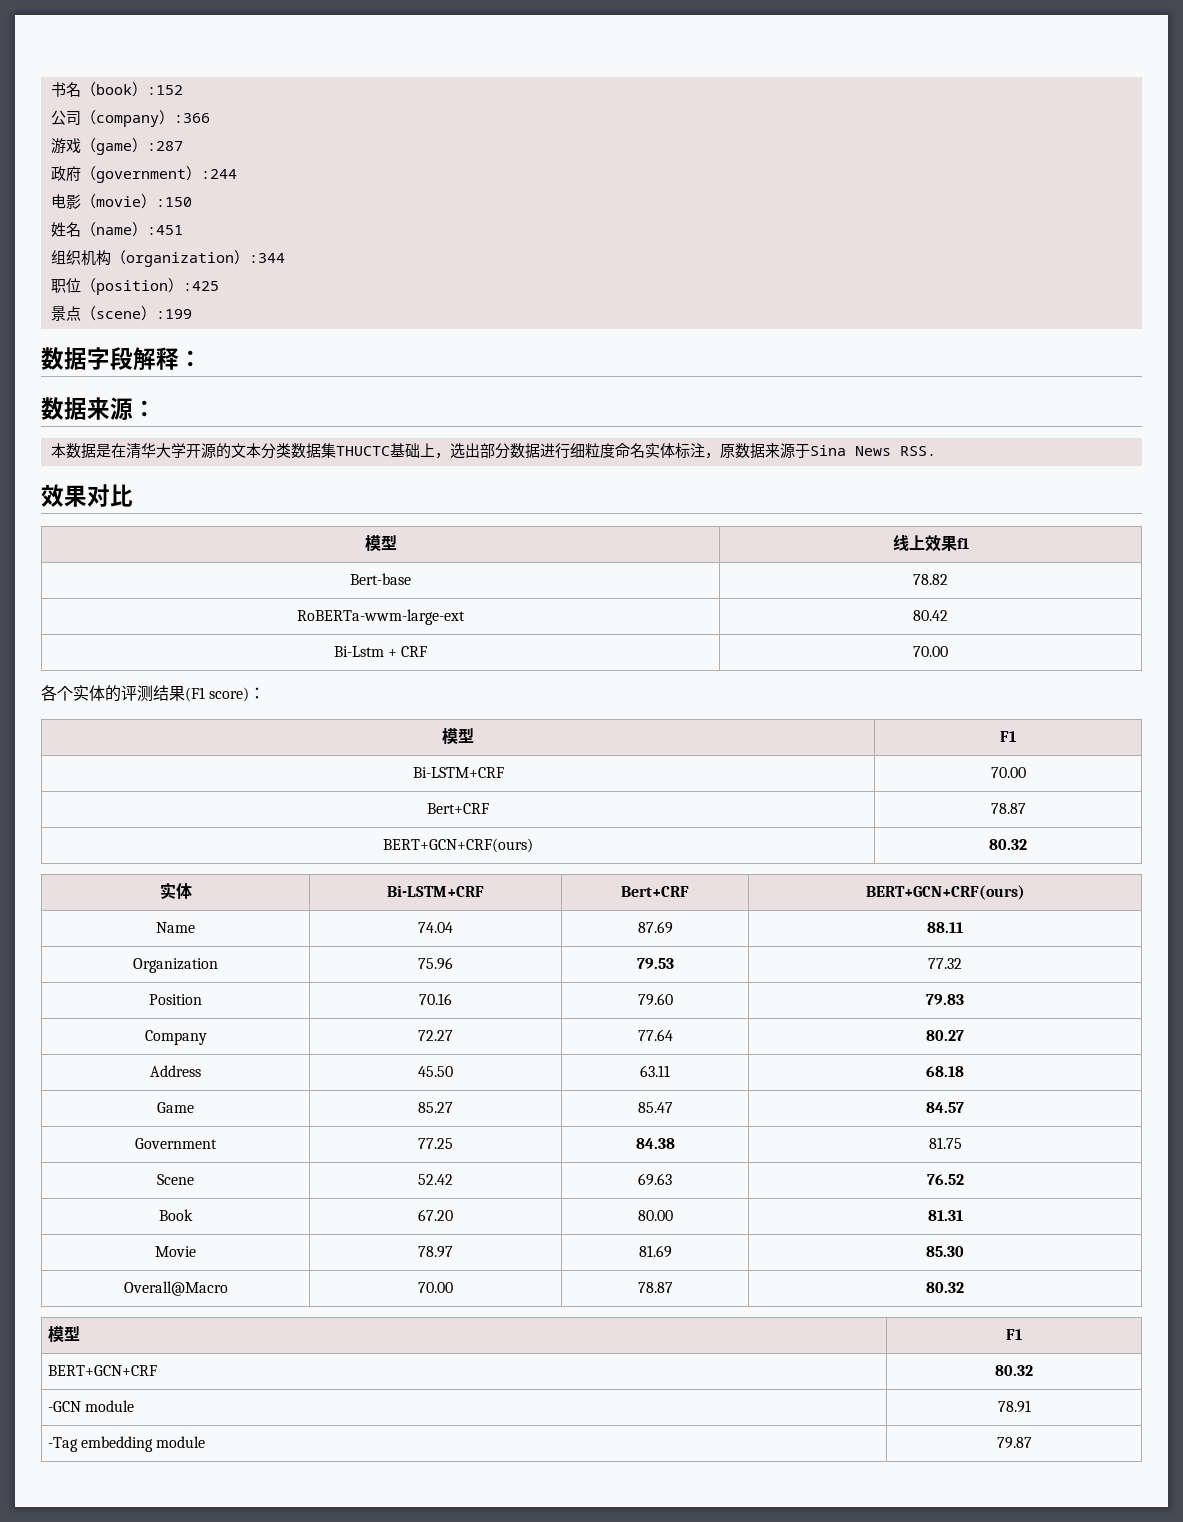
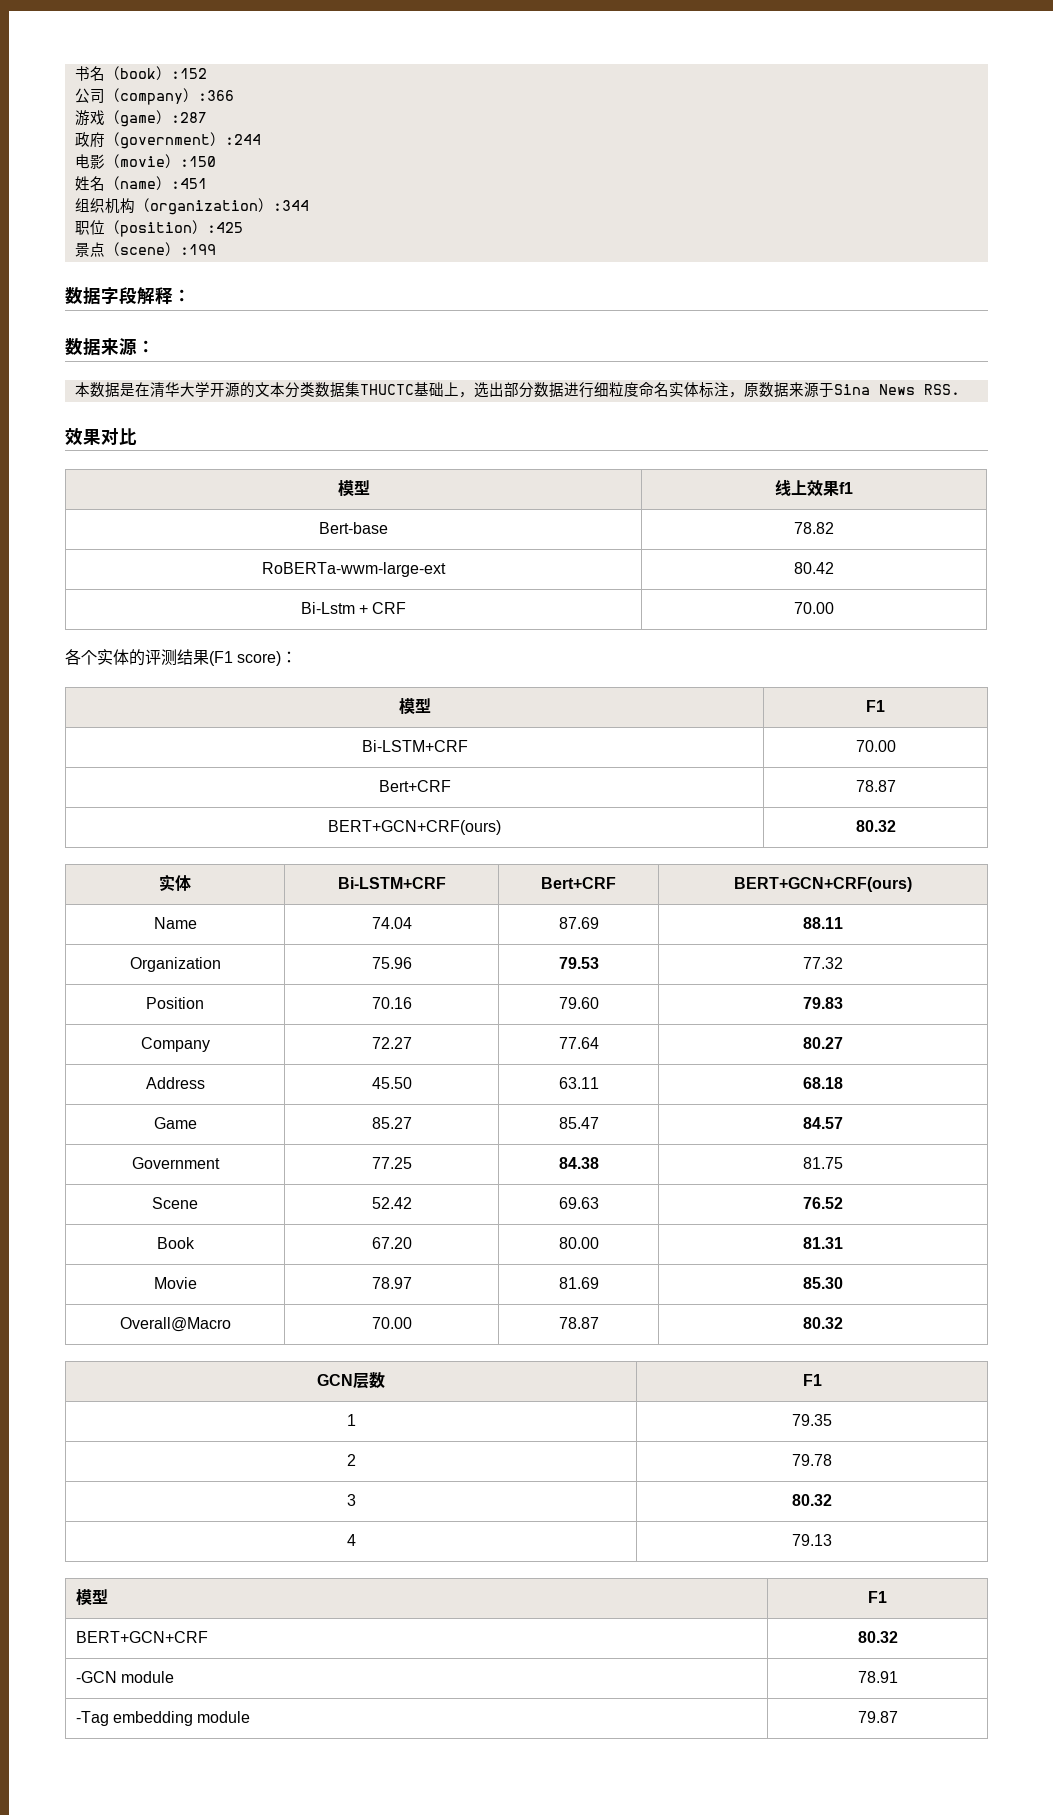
+ GCN层数 | F1
+ 1 | 79.35
+ 2 | 79.78
+ 3 | 80.32
+ 4 | 79.13

